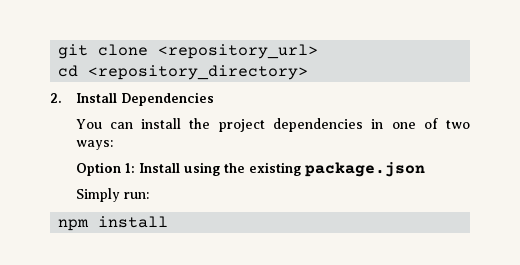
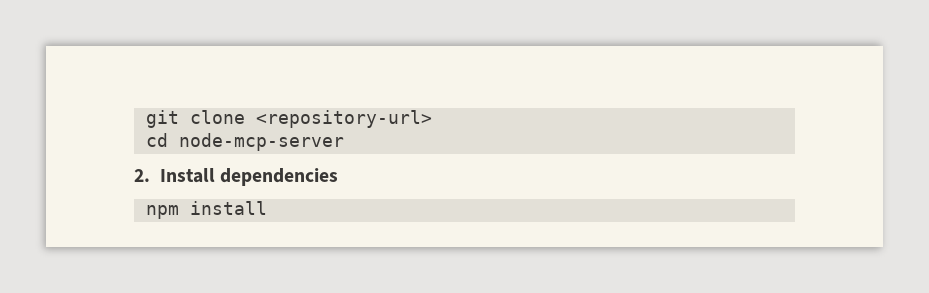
- git clone <repository_url>
+ git clone <repository-url>
- cd <repository_directory>
+ cd node-mcp-server
- 2. Install Dependencies
- You can install the project dependencies in one of two ways:
- Option 1: Install using the existing package.json
- Simply run:
+ 2. Install dependencies

